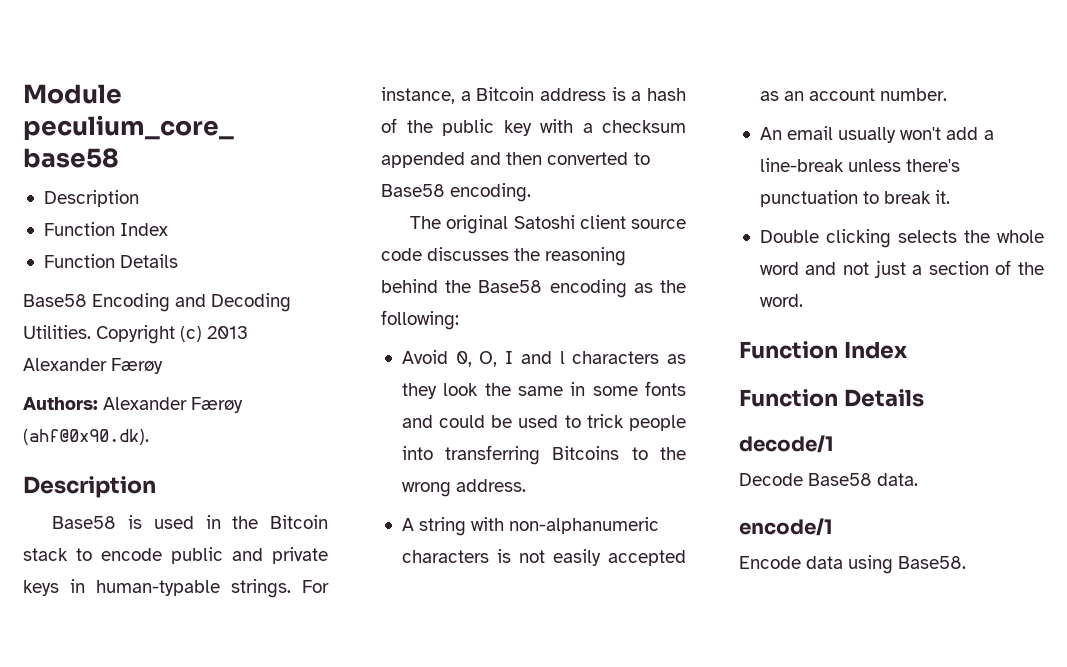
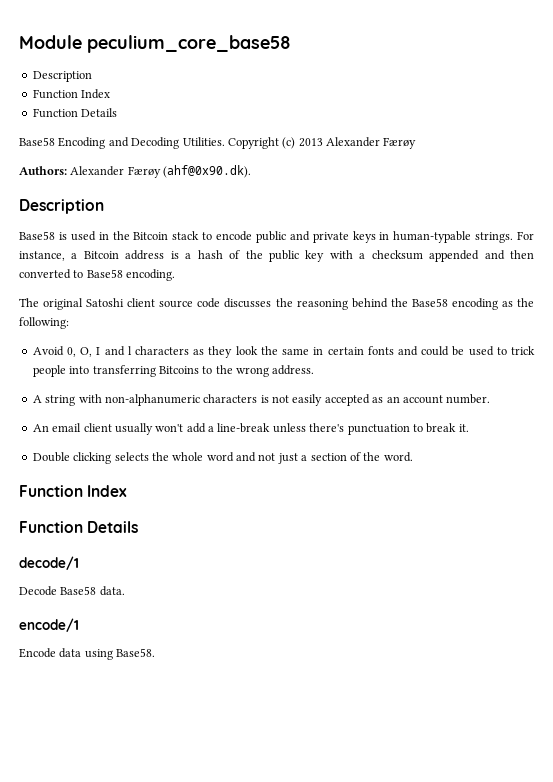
- Avoid 0, O, I and l characters as they look the same in some fonts and could be used to trick people into transferring Bitcoins to the wrong address.
+ Avoid 0, O, I and l characters as they look the same in certain fonts and could be used to trick people into transferring Bitcoins to the wrong address.
- An email usually won't add a line-break unless there's punctuation to break it.
+ An email client usually won't add a line-break unless there's punctuation to break it.

